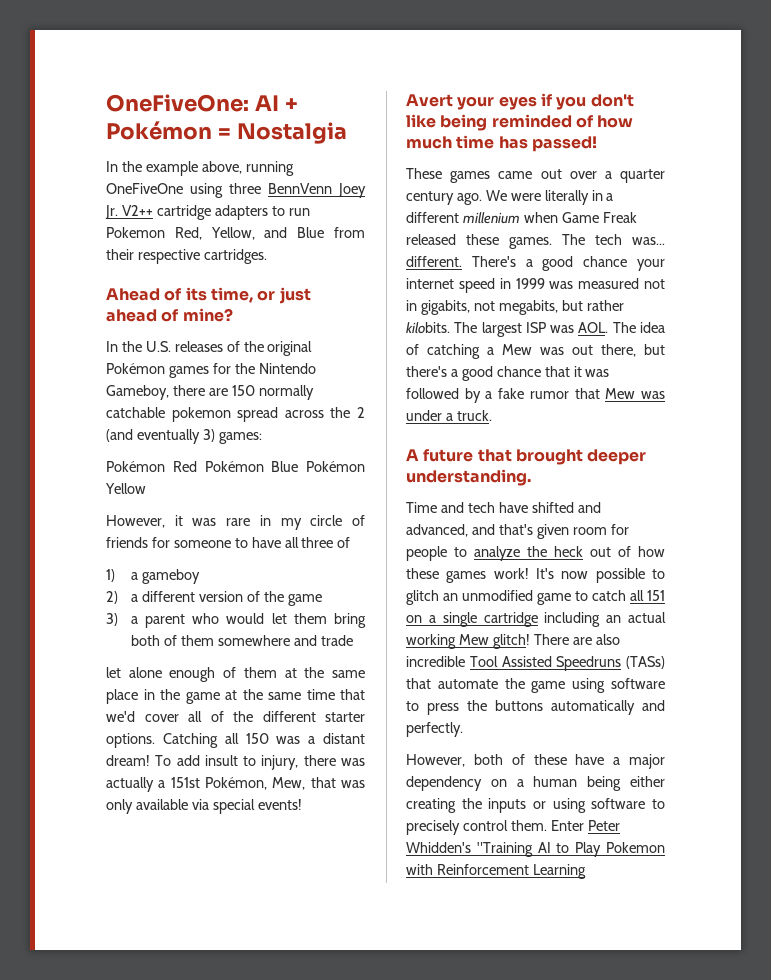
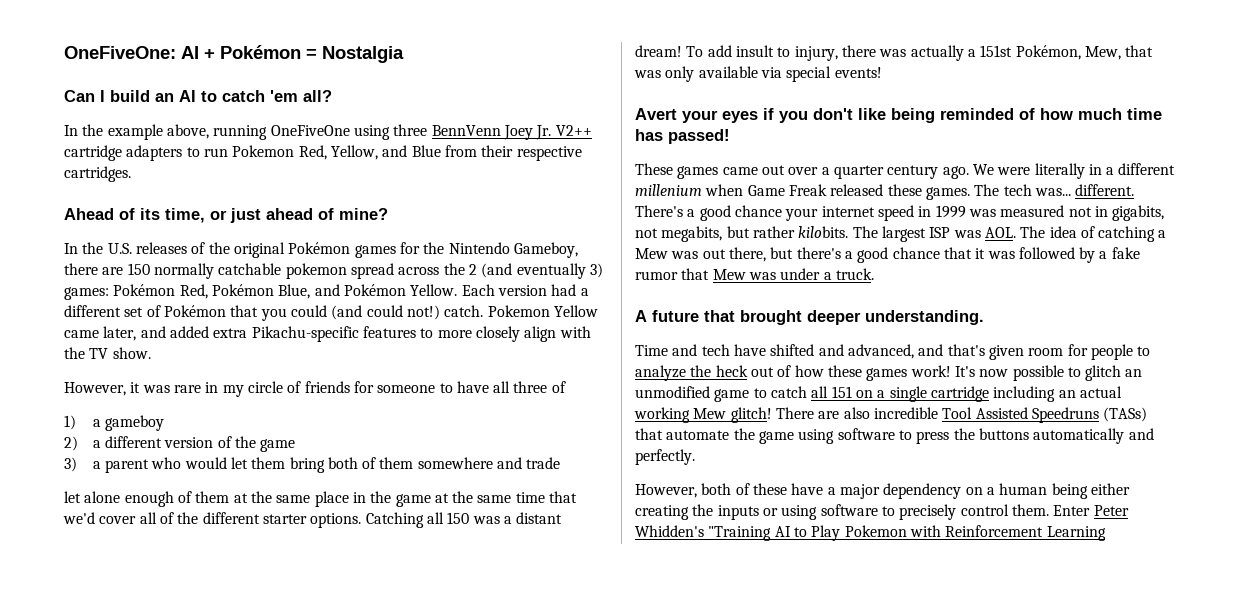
+ Can I build an AI to catch 'em all?
- In the U.S. releases of the original Pokémon games for the Nintendo Gameboy, there are 150 normally catchable pokemon spread across the 2 (and eventually 3) games:
- Pokémon Red Pokémon Blue Pokémon Yellow
+ In the U.S. releases of the original Pokémon games for the Nintendo Gameboy, there are 150 normally catchable pokemon spread across the 2 (and eventually 3) games: Pokémon Red, Pokémon Blue, and Pokémon Yellow. Each version had a different set of Pokémon that you could (and could not!) catch. Pokemon Yellow came later, and added extra Pikachu-specific features to more closely align with the TV show.

